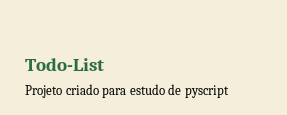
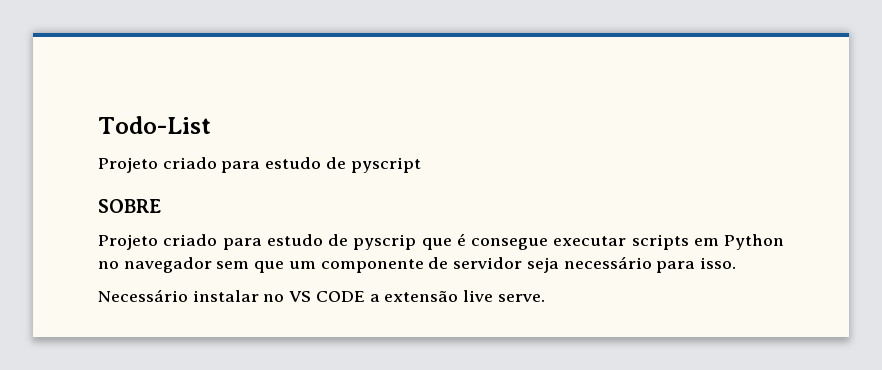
+ SOBRE
+ Projeto criado para estudo de pyscrip que é consegue executar scripts em Python no navegador sem que um componente de servidor seja necessário para isso.
+ Necessário instalar no VS CODE a extensão live serve.

